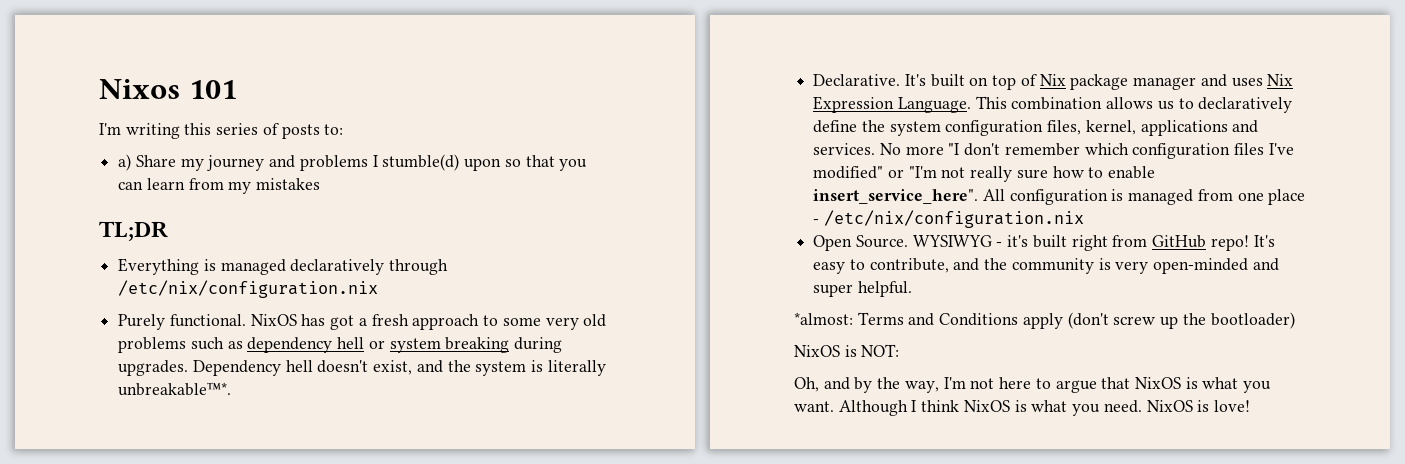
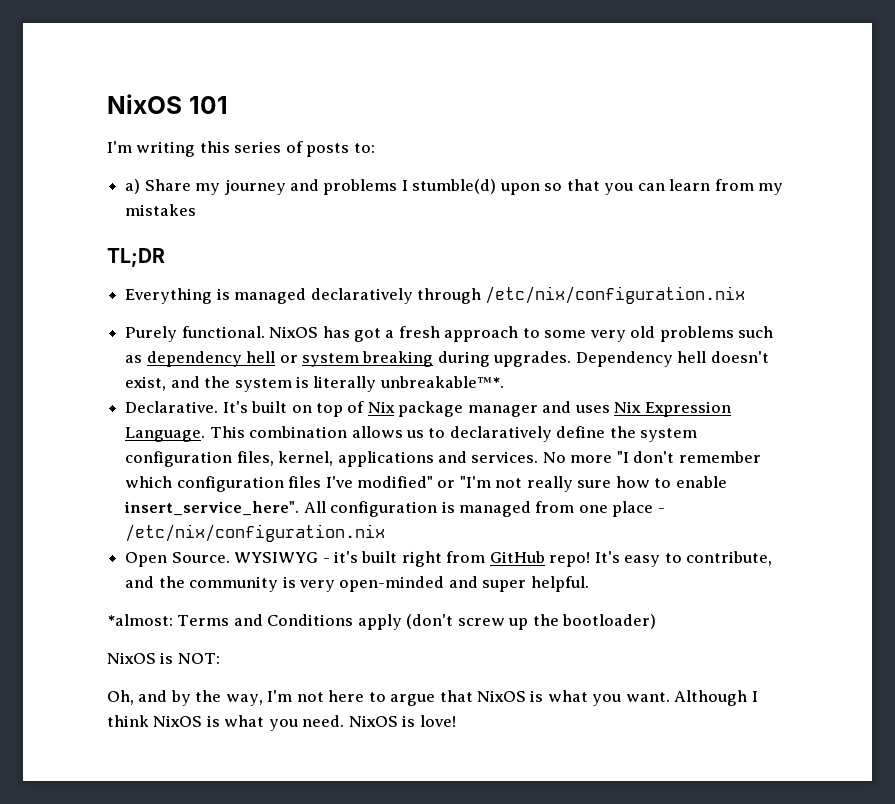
- Nixos 101
+ NixOS 101

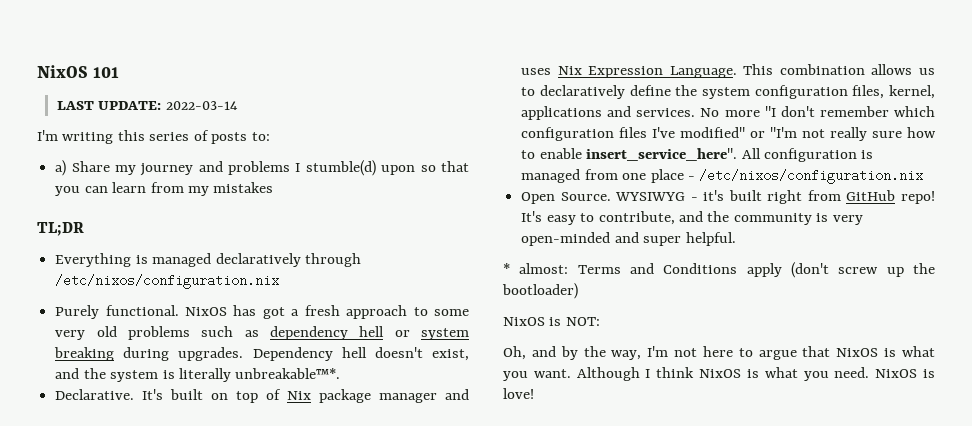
+ LAST UPDATE: 2022-03-14
- Everything is managed declaratively through /etc/nix/configuration.nix
+ Everything is managed declaratively through /etc/nixos/configuration.nix
- All configuration is managed from one place - /etc/nix/configuration.nix
+ All configuration is managed from one place - /etc/nixos/configuration.nix
- *almost: Terms and Conditions apply (don't screw up the bootloader)
+ * almost: Terms and Conditions apply (don't screw up the bootloader)

